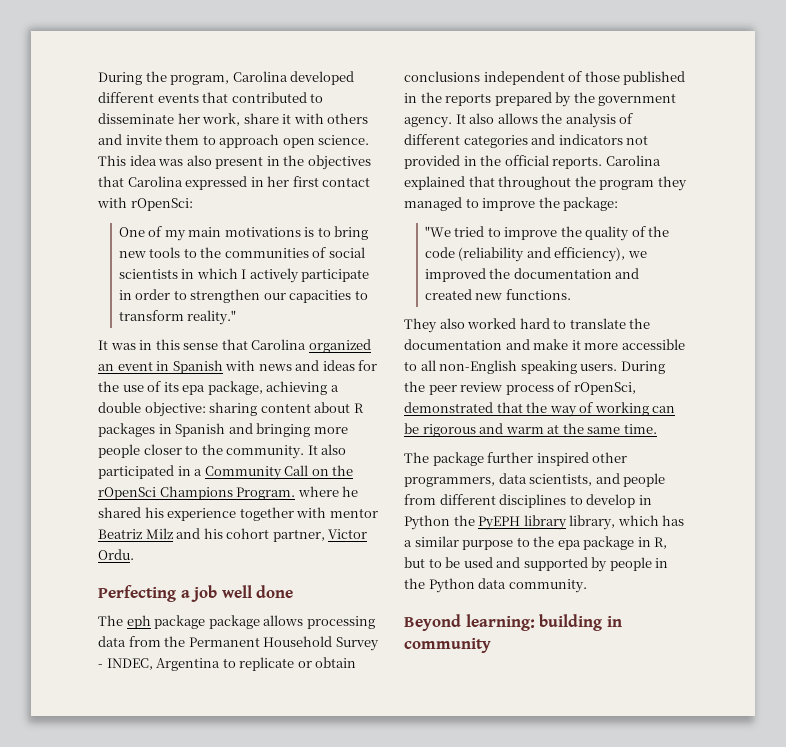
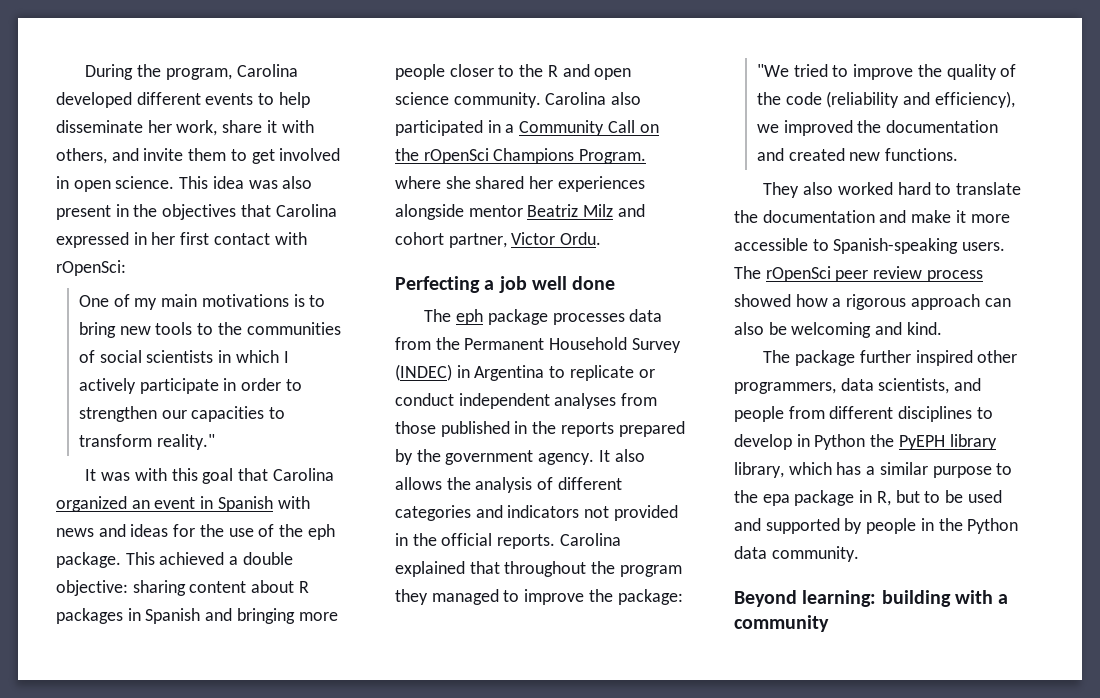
- During the program, Carolina developed different events that contributed to disseminate her work, share it with others and invite them to approach open science.
+ During the program, Carolina developed different events to help disseminate her work, share it with others, and invite them to get involved in open science.
- It was in this sense that Carolina organized an event in Spanish with news and ideas for the use of its epa package, achieving a double objective: sharing content about R packages in Spanish and bringing more people closer to the community. It also participated in a Community Call on the rOpenSci Champions Program. where he shared his experience together with mentor Beatriz Milz and his cohort partner, Victor Ordu.
+ It was with this goal that Carolina organized an event in Spanish with news and ideas for the use of the eph package. This achieved a double objective: sharing content about R packages in Spanish and bringing more people closer to the R and open science community. Carolina also participated in a Community Call on the rOpenSci Champions Program. where she shared her experiences alongside mentor Beatriz Milz and cohort partner, Victor Ordu.
- The eph package package allows processing data from the Permanent Household Survey - INDEC, Argentina to replicate or obtain conclusions independent of those published in the reports prepared by the government agency.
+ The eph package processes data from the Permanent Household Survey (INDEC) in Argentina to replicate or conduct independent analyses from those published in the reports prepared by the government agency.
- They also worked hard to translate the documentation and make it more accessible to all non-English speaking users. During the peer review process of rOpenSci, demonstrated that the way of working can be rigorous and warm at the same time.
+ They also worked hard to translate the documentation and make it more accessible to Spanish-speaking users. The rOpenSci peer review process showed how a rigorous approach can also be welcoming and kind.
- Beyond learning: building in community
+ Beyond learning: building with a community

